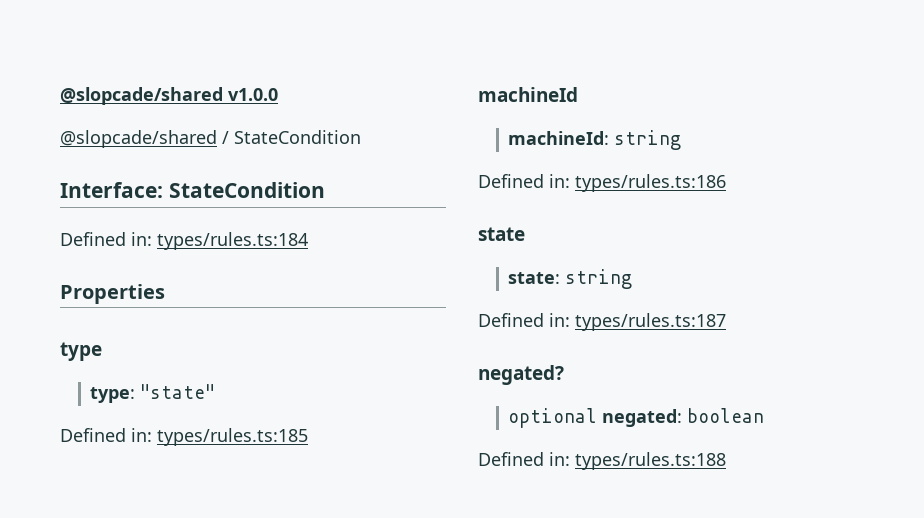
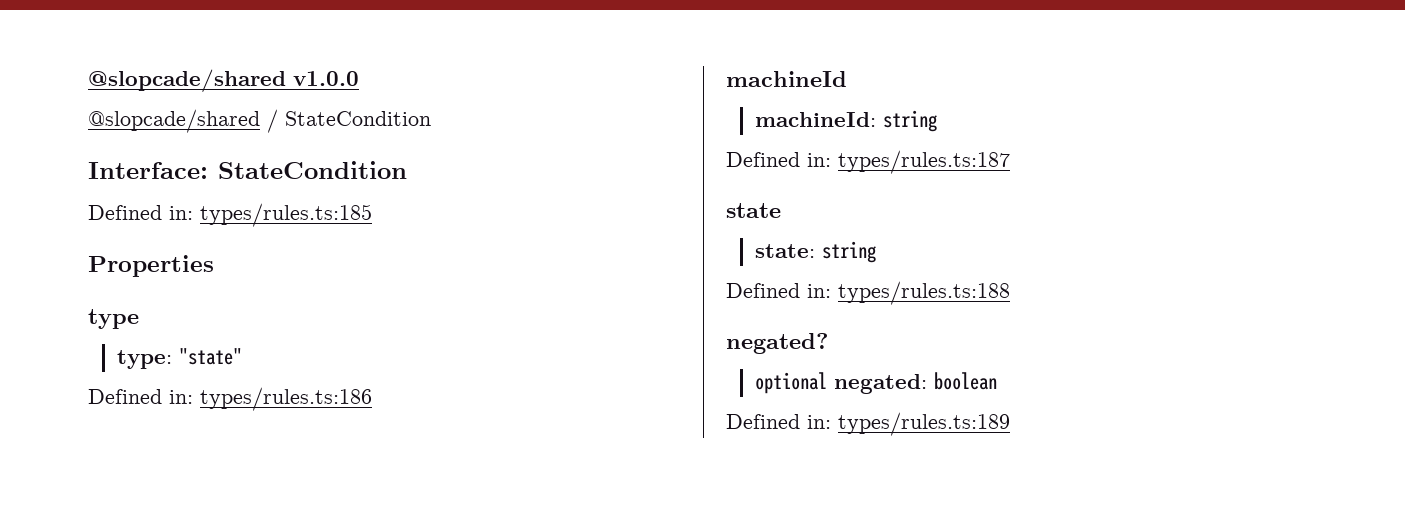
- Defined in: types/rules.ts:184
+ Defined in: types/rules.ts:185
- Defined in: types/rules.ts:185
+ Defined in: types/rules.ts:186
- Defined in: types/rules.ts:186
+ Defined in: types/rules.ts:187
- Defined in: types/rules.ts:187
+ Defined in: types/rules.ts:188
- Defined in: types/rules.ts:188
+ Defined in: types/rules.ts:189

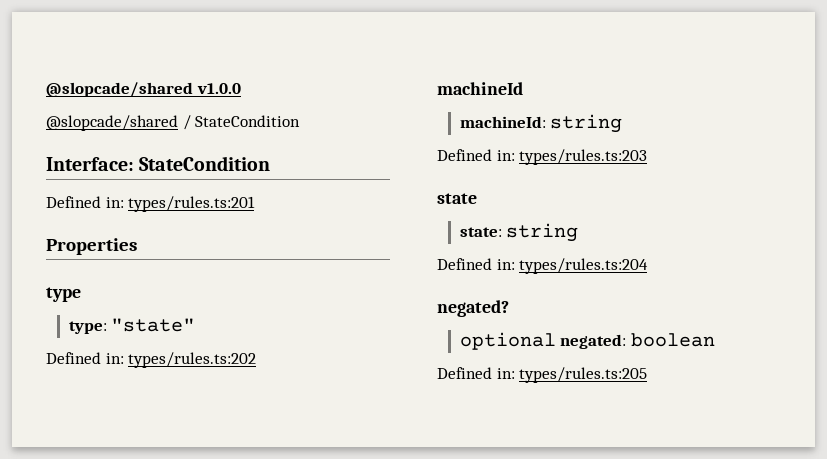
- Defined in: types/rules.ts:185
+ Defined in: types/rules.ts:201
- Defined in: types/rules.ts:186
+ Defined in: types/rules.ts:202
- Defined in: types/rules.ts:187
+ Defined in: types/rules.ts:203
- Defined in: types/rules.ts:188
+ Defined in: types/rules.ts:204
- Defined in: types/rules.ts:189
+ Defined in: types/rules.ts:205

